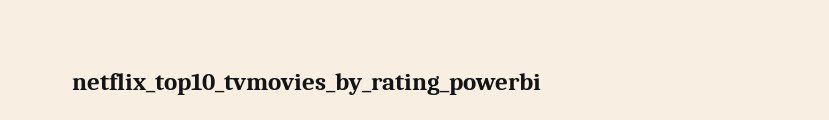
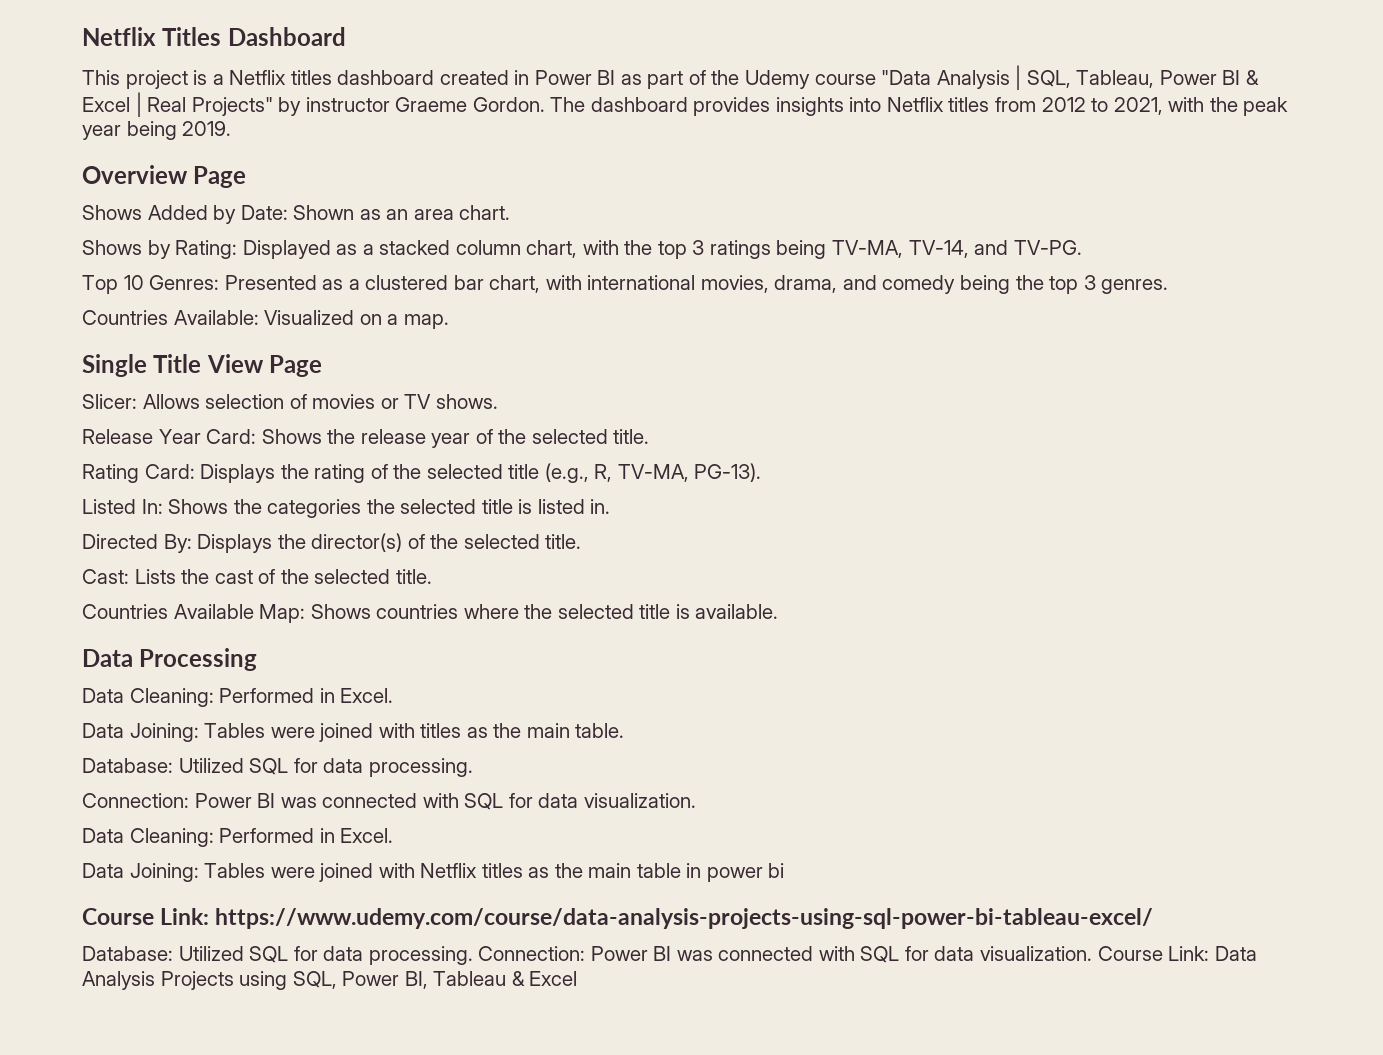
- netflix_top10_tvmovies_by_rating_powerbi
+ Netflix Titles Dashboard
+ This project is a Netflix titles dashboard created in Power BI as part of the Udemy course "Data Analysis | SQL, Tableau, Power BI & Excel | Real Projects" by instructor Graeme Gordon. The dashboard provides insights into Netflix titles from 2012 to 2021, with the peak year being 2019.
+ Overview Page
+ Shows Added by Date: Shown as an area chart.
+ Shows by Rating: Displayed as a stacked column chart, with the top 3 ratings being TV-MA, TV-14, and TV-PG.
+ Top 10 Genres: Presented as a clustered bar chart, with international movies, drama, and comedy being the top 3 genres.
+ Countries Available: Visualized on a map.
+ Single Title View Page
+ Slicer: Allows selection of movies or TV shows.
+ Release Year Card: Shows the release year of the selected title.
+ Rating Card: Displays the rating of the selected title (e.g., R, TV-MA, PG-13).
+ Listed In: Shows the categories the selected title is listed in.
+ Directed By: Displays the director(s) of the selected title.
+ Cast: Lists the cast of the selected title.
+ Countries Available Map: Shows countries where the selected title is available.
+ Data Processing
+ Data Cleaning: Performed in Excel.
+ Data Joining: Tables were joined with titles as the main table.
+ Database: Utilized SQL for data processing.
+ Connection: Power BI was connected with SQL for data visualization.
+ Data Cleaning: Performed in Excel.
+ Data Joining: Tables were joined with Netflix titles as the main table in power bi
+ Course Link: https://www.udemy.com/course/data-analysis-projects-using-sql-power-bi-tableau-excel/
+ Database: Utilized SQL for data processing. Connection: Power BI was connected with SQL for data visualization. Course Link: Data Analysis Projects using SQL, Power BI, Tableau & Excel

